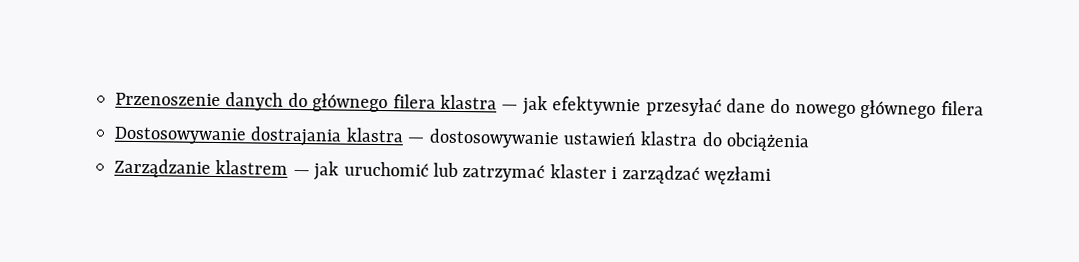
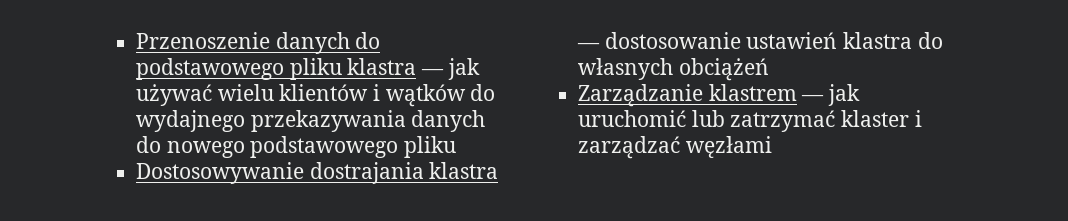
- Przenoszenie danych do głównego filera klastra — jak efektywnie przesyłać dane do nowego głównego filera
+ Przenoszenie danych do podstawowego pliku klastra — jak używać wielu klientów i wątków do wydajnego przekazywania danych do nowego podstawowego pliku
- Dostosowywanie dostrajania klastra — dostosowywanie ustawień klastra do obciążenia
+ Dostosowywanie dostrajania klastra — dostosowanie ustawień klastra do własnych obciążeń

